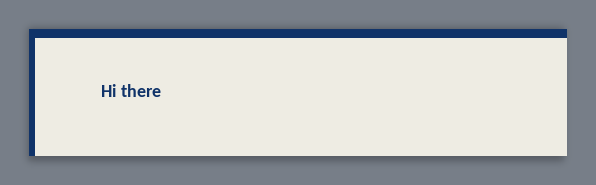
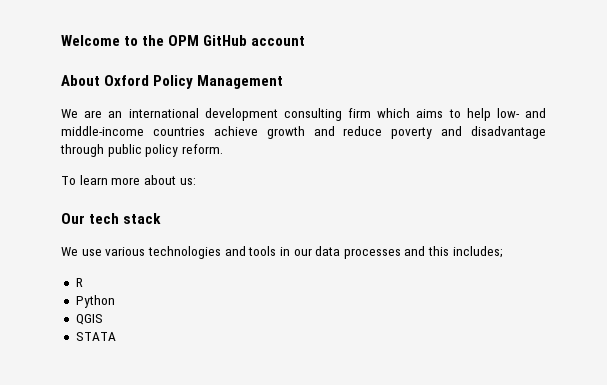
- Hi there
+ Welcome to the OPM GitHub account
+ About Oxford Policy Management
+ We are an international development consulting firm which aims to help low- and middle-income countries achieve growth and reduce poverty and disadvantage through public policy reform.
+ To learn more about us:
+ Our tech stack
+ We use various technologies and tools in our data processes and this includes;
+ R
+ Python
+ QGIS
+ STATA

